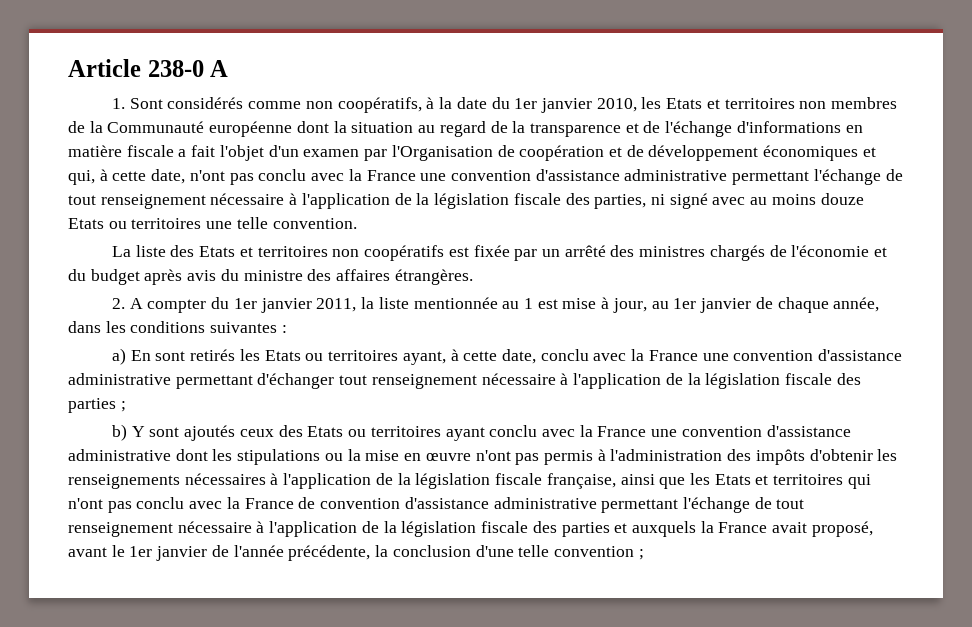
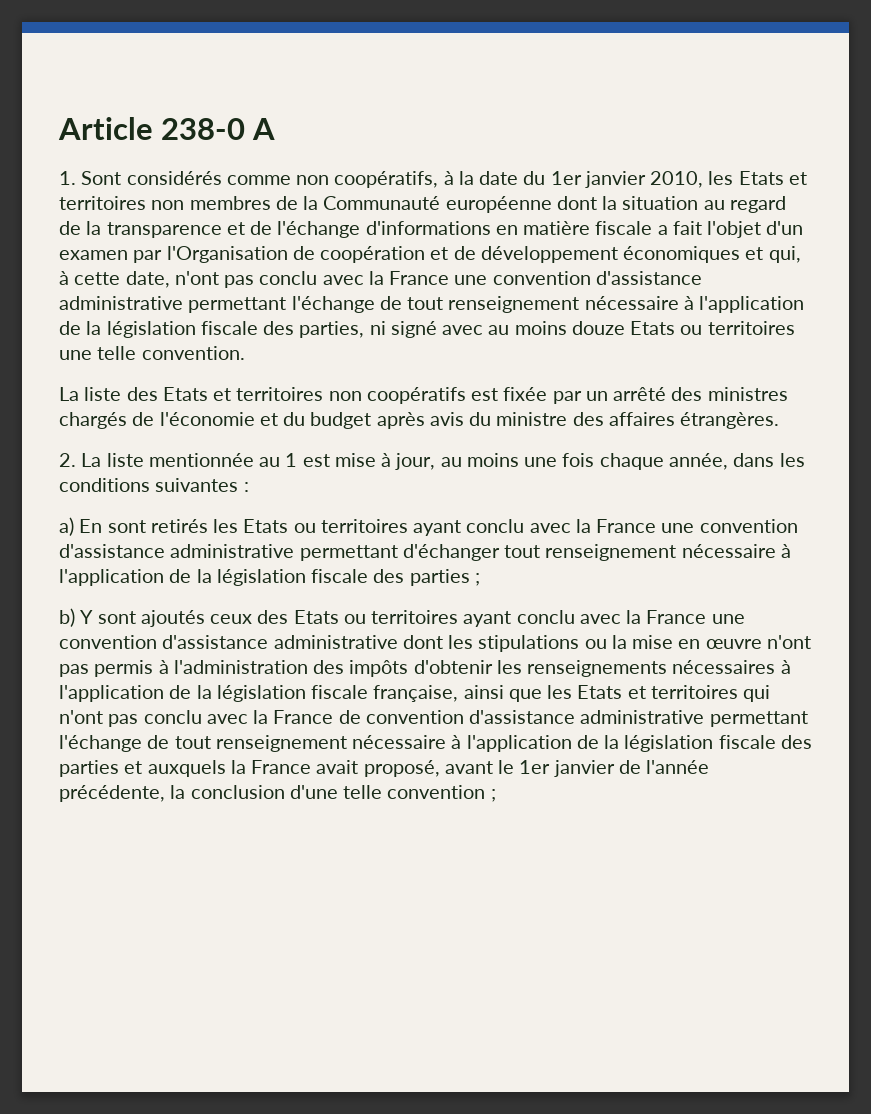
- 2. A compter du 1er janvier 2011, la liste mentionnée au 1 est mise à jour, au 1er janvier de chaque année, dans les conditions suivantes :
+ 2. La liste mentionnée au 1 est mise à jour, au moins une fois chaque année, dans les conditions suivantes :
- a) En sont retirés les Etats ou territoires ayant, à cette date, conclu avec la France une convention d'assistance administrative permettant d'échanger tout renseignement nécessaire à l'application de la législation fiscale des parties ;
+ a) En sont retirés les Etats ou territoires ayant conclu avec la France une convention d'assistance administrative permettant d'échanger tout renseignement nécessaire à l'application de la législation fiscale des parties ;

